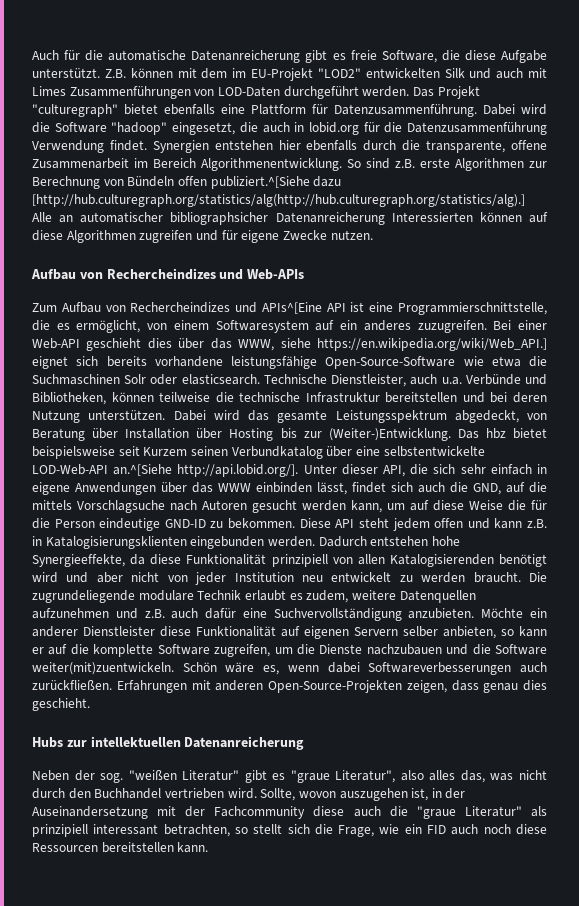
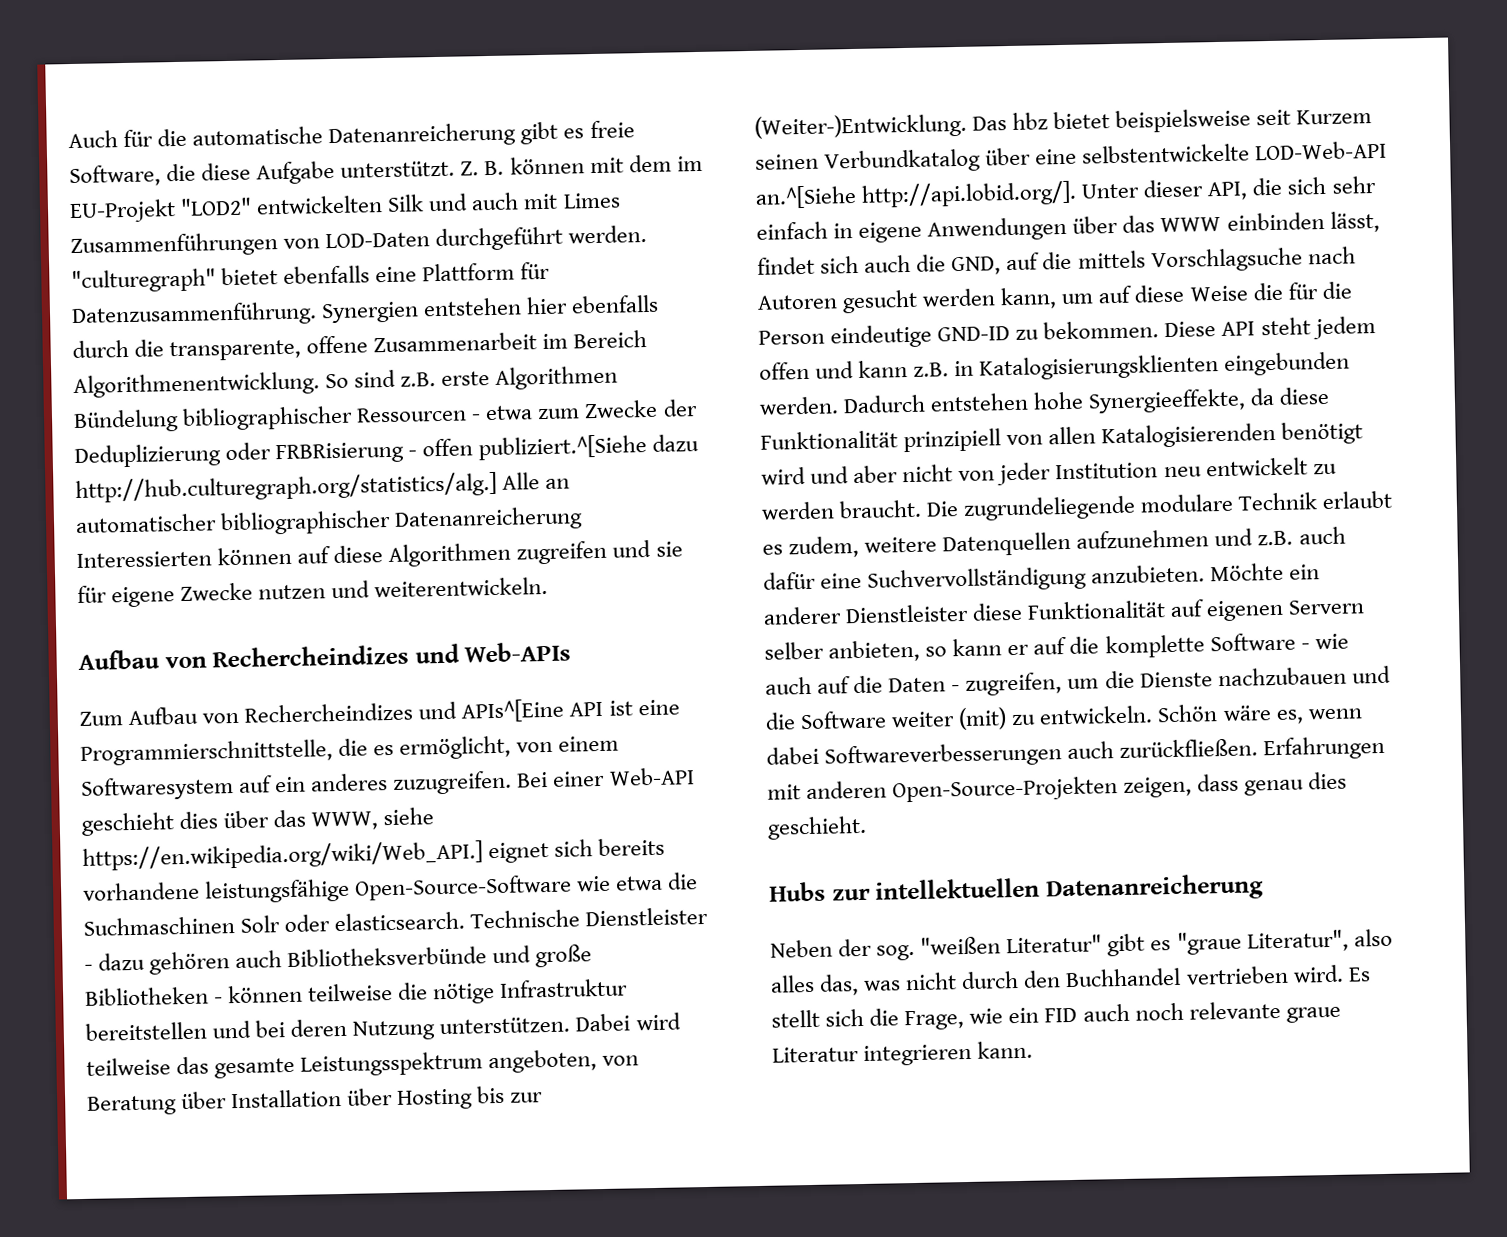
- Z.B. können mit dem im EU-Projekt "LOD2" entwickelten Silk und auch mit Limes Zusammenführungen von LOD-Daten durchgeführt werden.
+ Z. B. können mit dem im EU-Projekt "LOD2" entwickelten Silk und auch mit Limes Zusammenführungen von LOD-Daten durchgeführt werden.
- Das Projekt "culturegraph" bietet ebenfalls eine Plattform für Datenzusammenführung.
+ "culturegraph" bietet ebenfalls eine Plattform für Datenzusammenführung.
- Dabei wird die Software "hadoop" eingesetzt, die auch in lobid.org für die Datenzusammenführung Verwendung findet.
- So sind z.B. erste Algorithmen zur Berechnung von Bündeln offen publiziert.^[Siehe dazu [http://hub.culturegraph.org/statistics/alg(http://hub.culturegraph.org/statistics/alg).] Alle an automatischer bibliographsicher Datenanreicherung Interessierten können auf diese Algorithmen zugreifen und für eigene Zwecke nutzen.
+ So sind z.B. erste Algorithmen Bündelung bibliographischer Ressourcen - etwa zum Zwecke der Deduplizierung oder FRBRisierung - offen publiziert.^[Siehe dazu http://hub.culturegraph.org/statistics/alg.] Alle an automatischer bibliographischer Datenanreicherung Interessierten können auf diese Algorithmen zugreifen und sie für eigene Zwecke nutzen und weiterentwickeln.
- Technische Dienstleister, auch u.a. Verbünde und Bibliotheken, können teilweise die technische Infrastruktur bereitstellen und bei deren Nutzung unterstützen.
+ Technische Dienstleister - dazu gehören auch Bibliotheksverbünde und große Bibliotheken - können teilweise die nötige Infrastruktur bereitstellen und bei deren Nutzung unterstützen.
- Dabei wird das gesamte Leistungsspektrum abgedeckt, von Beratung über Installation über Hosting bis zur (Weiter-)Entwicklung.
+ Dabei wird teilweise das gesamte Leistungsspektrum angeboten, von Beratung über Installation über Hosting bis zur (Weiter-)Entwicklung.
- Möchte ein anderer Dienstleister diese Funktionalität auf eigenen Servern selber anbieten, so kann er auf die komplette Software zugreifen, um die Dienste nachzubauen und die Software weiter(mit)zuentwickeln.
+ Möchte ein anderer Dienstleister diese Funktionalität auf eigenen Servern selber anbieten, so kann er auf die komplette Software - wie auch auf die Daten - zugreifen, um die Dienste nachzubauen und die Software weiter (mit) zu entwickeln.
- Sollte, wovon auszugehen ist, in der Auseinandersetzung mit der Fachcommunity diese auch die "graue Literatur" als prinzipiell interessant betrachten, so stellt sich die Frage, wie ein FID auch noch diese Ressourcen bereitstellen kann.
+ Es stellt sich die Frage, wie ein FID auch noch relevante graue Literatur integrieren kann.

